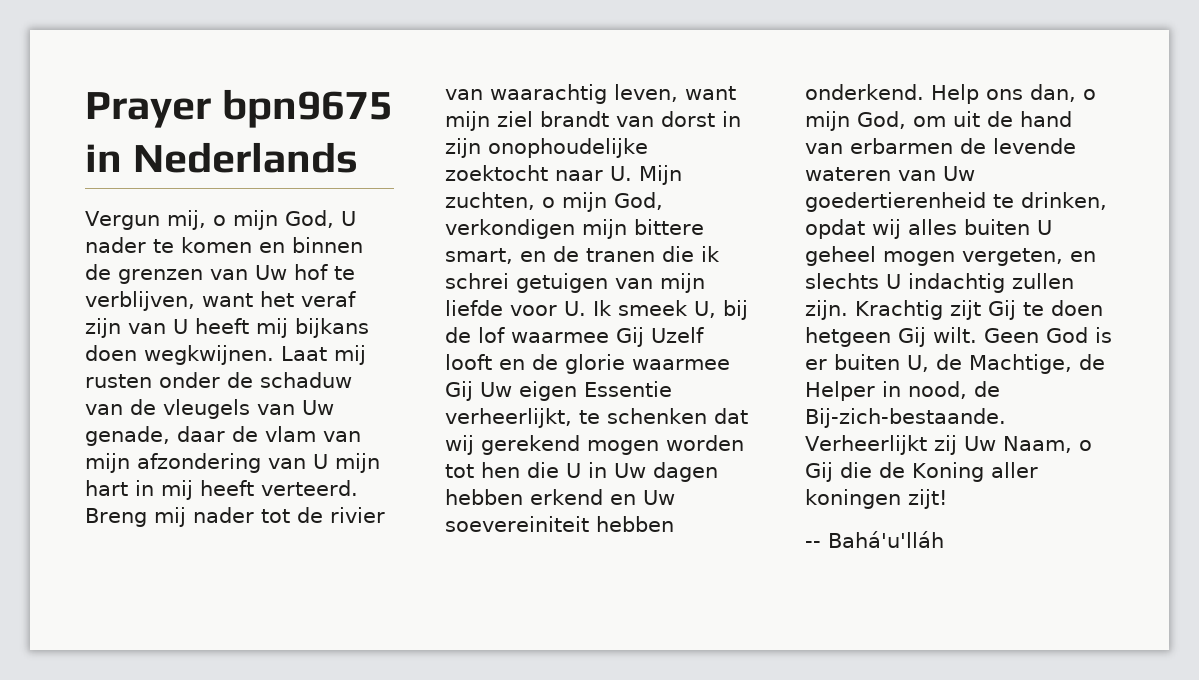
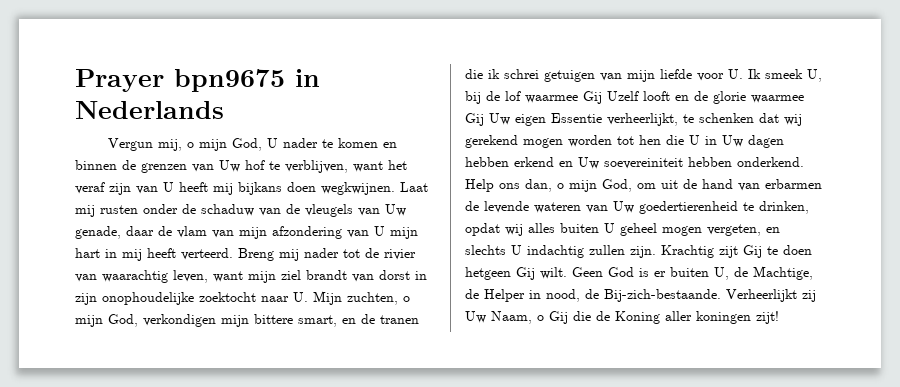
- -- Bahá'u'lláh

